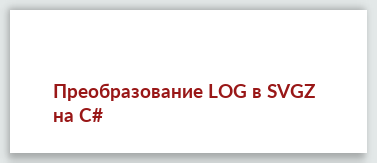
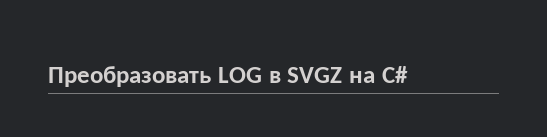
- Преобразование LOG в SVGZ на C#
+ Преобразовать LOG в SVGZ на C#

